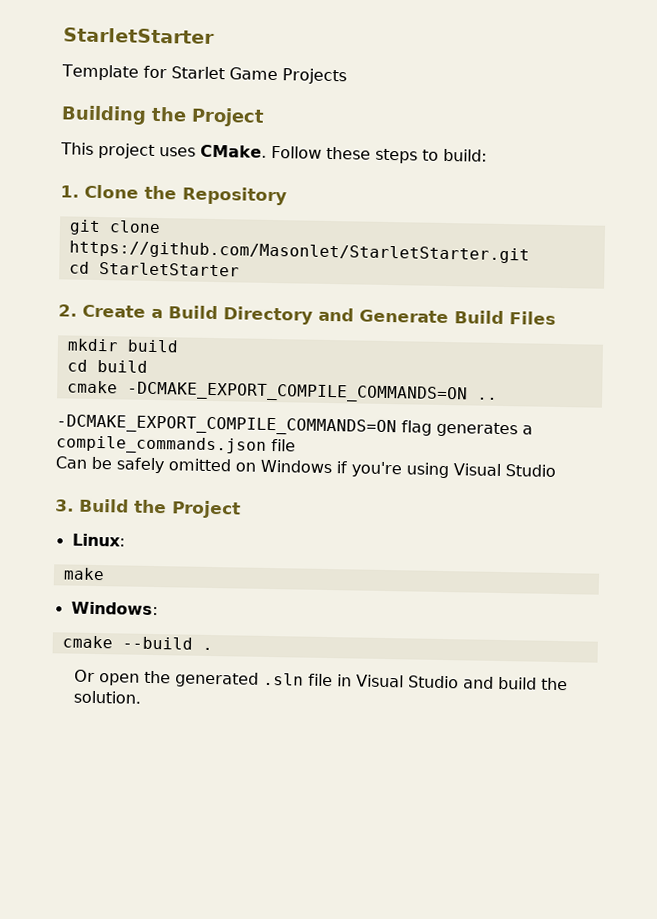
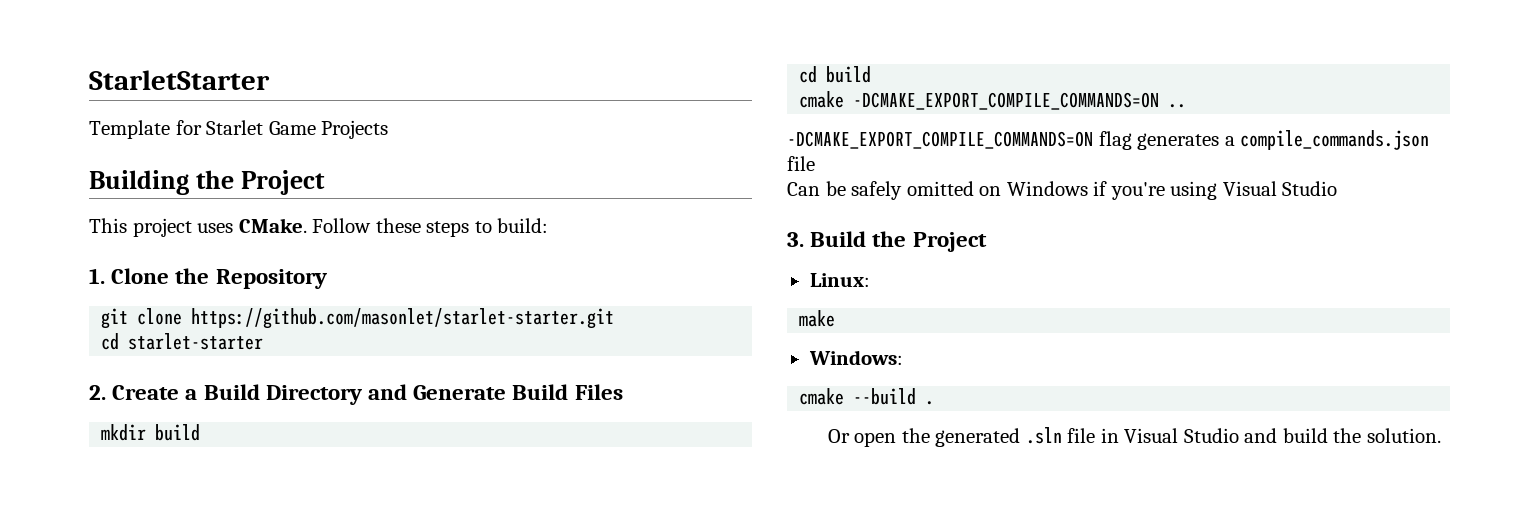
- git clone https://github.com/Masonlet/StarletStarter.git
- cd StarletStarter
+ git clone https://github.com/masonlet/starlet-starter.git
+ cd starlet-starter

